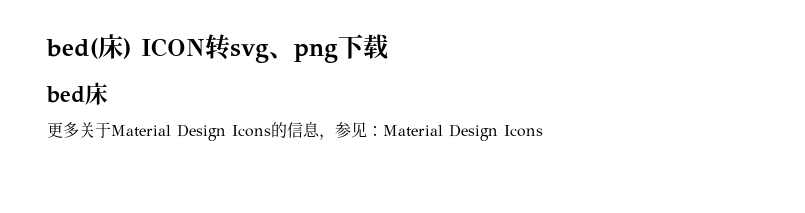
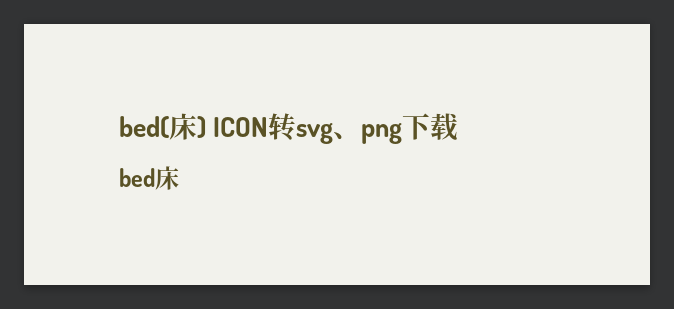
- 更多关于Material Design Icons的信息，参见：Material Design Icons

